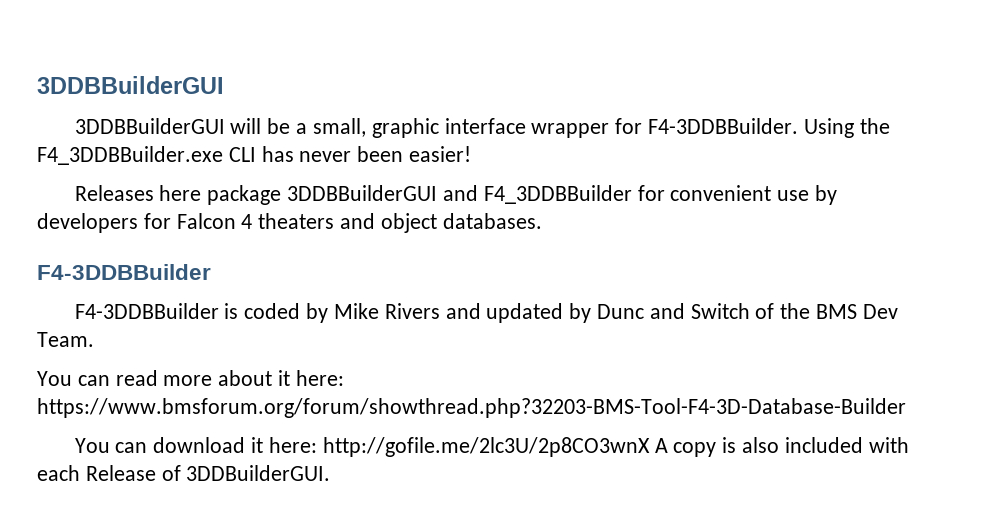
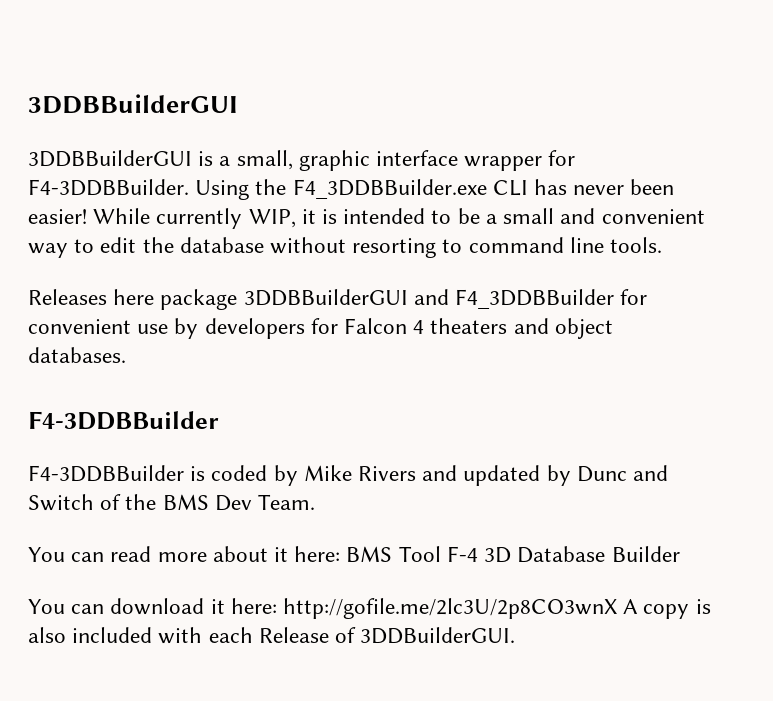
- 3DDBBuilderGUI will be a small, graphic interface wrapper for F4-3DDBBuilder.
+ 3DDBBuilderGUI is a small, graphic interface wrapper for F4-3DDBBuilder.
+ While currently WIP, it is intended to be a small and convenient way to edit the database without resorting to command line tools.
- You can read more about it here: https://www.bmsforum.org/forum/showthread.php?32203-BMS-Tool-F4-3D-Database-Builder
+ You can read more about it here: BMS Tool F-4 3D Database Builder

